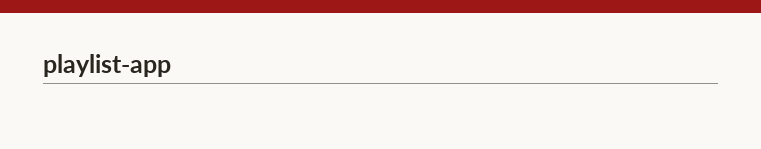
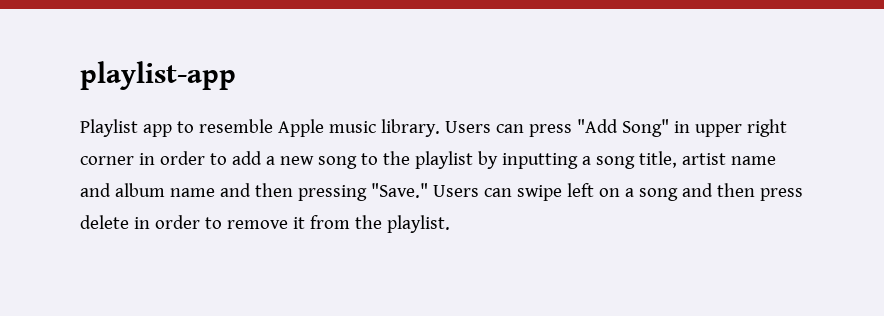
+ Playlist app to resemble Apple music library. Users can press "Add Song" in upper right corner in order to add a new song to the playlist by inputting a song title, artist name and album name and then pressing "Save." Users can swipe left on a song and then press delete in order to remove it from the playlist.

